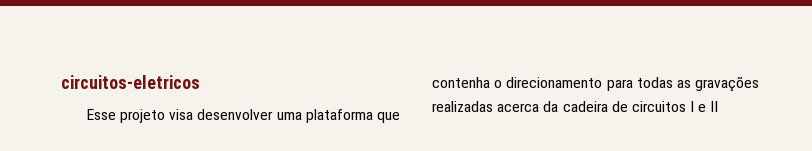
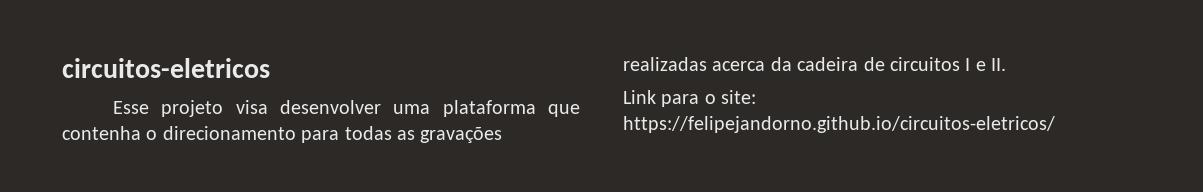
- Esse projeto visa desenvolver uma plataforma que contenha o direcionamento para todas as gravações realizadas acerca da cadeira de circuitos I e II
+ Esse projeto visa desenvolver uma plataforma que contenha o direcionamento para todas as gravações realizadas acerca da cadeira de circuitos I e II.
+ Link para o site: https://felipejandorno.github.io/circuitos-eletricos/

